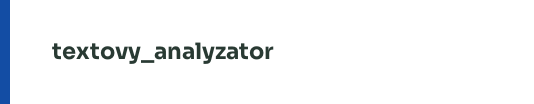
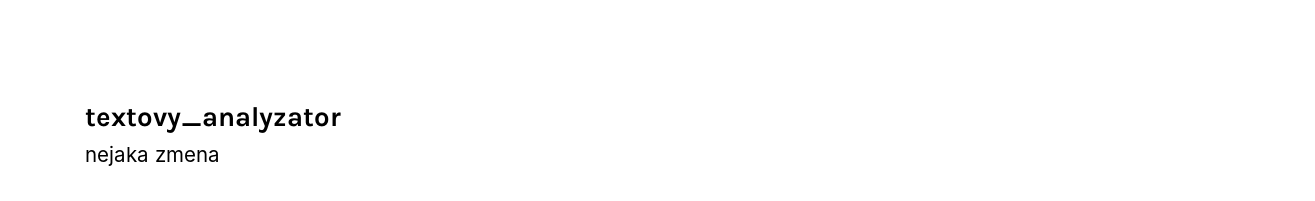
+ nejaka zmena

